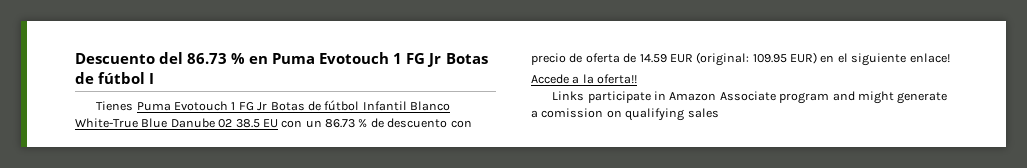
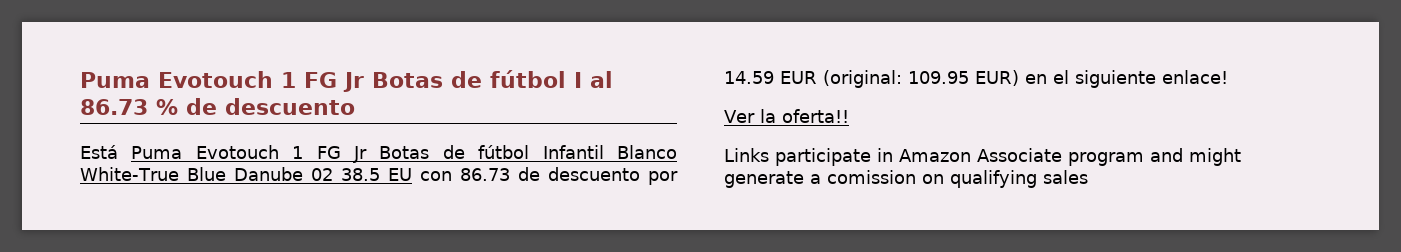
- Descuento del 86.73 % en Puma Evotouch 1 FG Jr Botas de fútbol I
- Tienes Puma Evotouch 1 FG Jr Botas de fútbol Infantil Blanco White-True Blue Danube 02 38.5 EU con un 86.73 % de descuento con precio de oferta de 14.59 EUR (original: 109.95 EUR) en el siguiente enlace!
+ Puma Evotouch 1 FG Jr Botas de fútbol I al 86.73 % de descuento
+ Está Puma Evotouch 1 FG Jr Botas de fútbol Infantil Blanco White-True Blue Danube 02 38.5 EU con 86.73 de descuento por 14.59 EUR (original: 109.95 EUR) en el siguiente enlace!
- Accede a la oferta!!
+ Ver la oferta!!

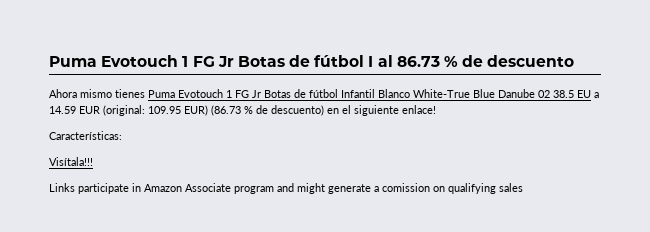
- Está Puma Evotouch 1 FG Jr Botas de fútbol Infantil Blanco White-True Blue Danube 02 38.5 EU con 86.73 de descuento por 14.59 EUR (original: 109.95 EUR) en el siguiente enlace!
+ Ahora mismo tienes Puma Evotouch 1 FG Jr Botas de fútbol Infantil Blanco White-True Blue Danube 02 38.5 EU a 14.59 EUR (original: 109.95 EUR) (86.73 % de descuento) en el siguiente enlace!
- Ver la oferta!!
+ Características:
+ Visítala!!!

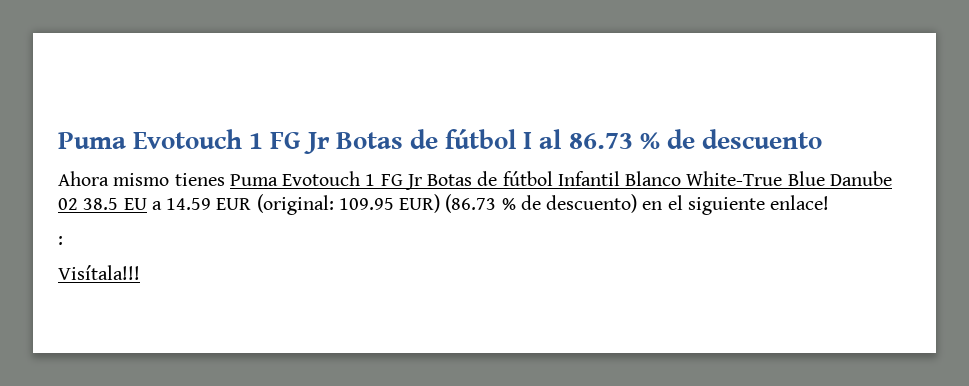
- Características:
+ :
- Links participate in Amazon Associate program and might generate a comission on qualifying sales

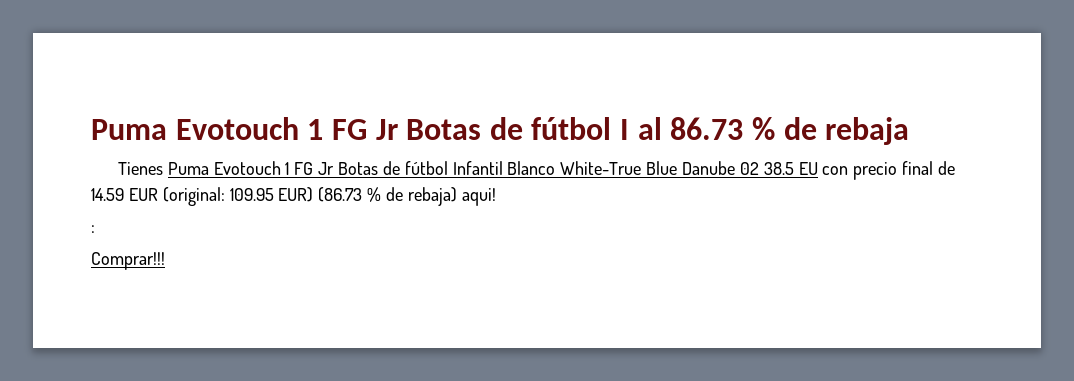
- Puma Evotouch 1 FG Jr Botas de fútbol I al 86.73 % de descuento
- Ahora mismo tienes Puma Evotouch 1 FG Jr Botas de fútbol Infantil Blanco White-True Blue Danube 02 38.5 EU a 14.59 EUR (original: 109.95 EUR) (86.73 % de descuento) en el siguiente enlace!
+ Puma Evotouch 1 FG Jr Botas de fútbol I al 86.73 % de rebaja
+ Tienes Puma Evotouch 1 FG Jr Botas de fútbol Infantil Blanco White-True Blue Danube 02 38.5 EU con precio final de 14.59 EUR (original: 109.95 EUR) (86.73 % de rebaja) aqui!
- Visítala!!!
+ Comprar!!!

